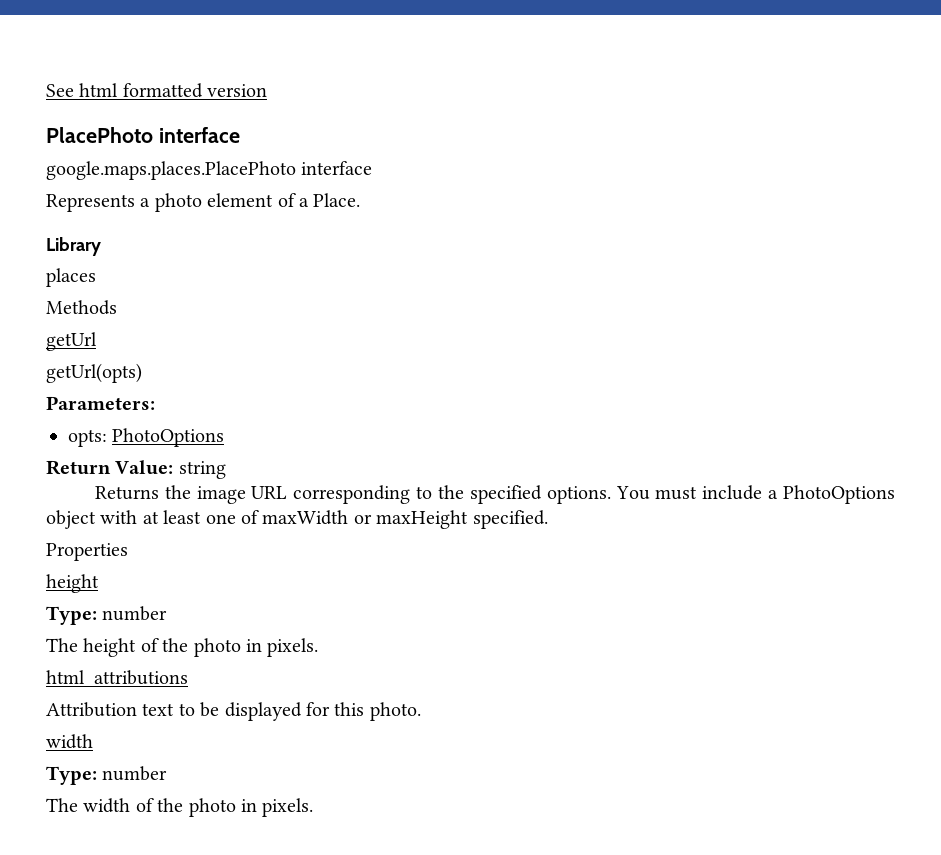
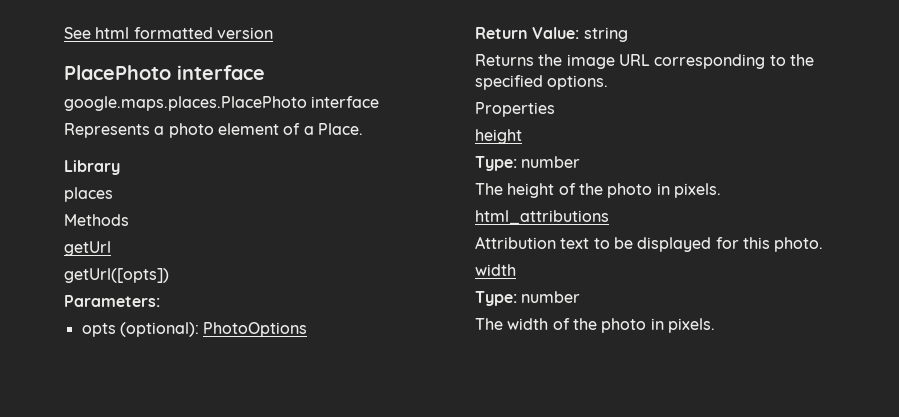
- getUrl(opts)
+ getUrl([opts])
- opts: PhotoOptions
+ opts (optional): PhotoOptions
- You must include a PhotoOptions object with at least one of maxWidth or maxHeight specified.

